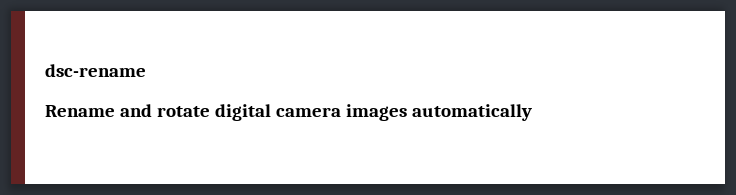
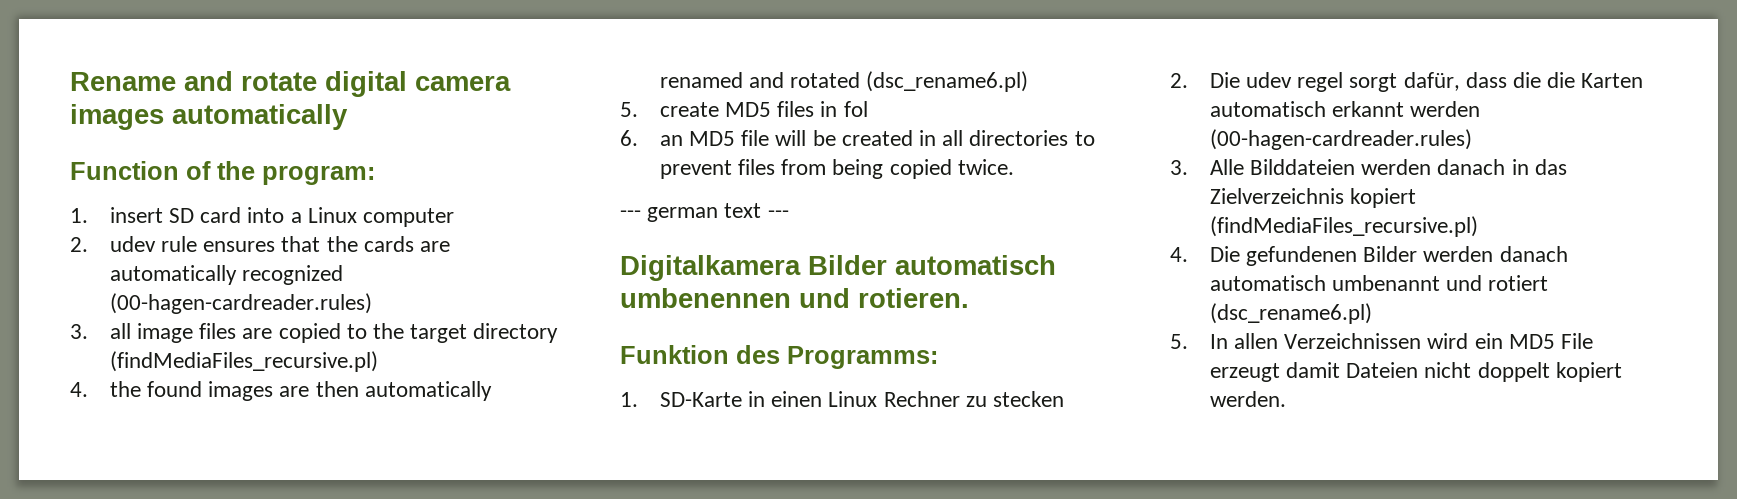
- dsc-rename
+ Function of the program:
+ 1. insert SD card into a Linux computer
+ 2. udev rule ensures that the cards are automatically recognized (00-hagen-cardreader.rules)
+ 3. all image files are copied to the target directory (findMediaFiles_recursive.pl)
+ 4. the found images are then automatically renamed and rotated (dsc_rename6.pl)
+ 5. create MD5 files in fol
+ 6. an MD5 file will be created in all directories to prevent files from being copied twice.
+ --- german text ---
+ Digitalkamera Bilder automatisch umbenennen und rotieren.
+ Funktion des Programms:
+ 1. SD-Karte in einen Linux Rechner zu stecken
+ 2. Die udev regel sorgt dafür, dass die die Karten automatisch erkannt werden (00-hagen-cardreader.rules)
+ 3. Alle Bilddateien werden danach in das Zielverzeichnis kopiert (findMediaFiles_recursive.pl)
+ 4. Die gefundenen Bilder werden danach automatisch umbenannt und rotiert (dsc_rename6.pl)
+ 5. In allen Verzeichnissen wird ein MD5 File erzeugt damit Dateien nicht doppelt kopiert werden.

